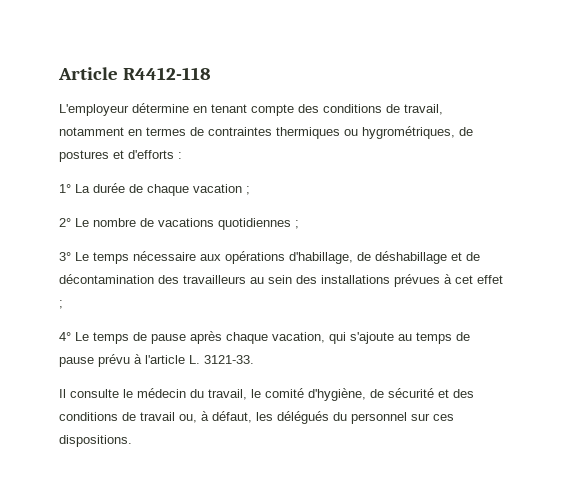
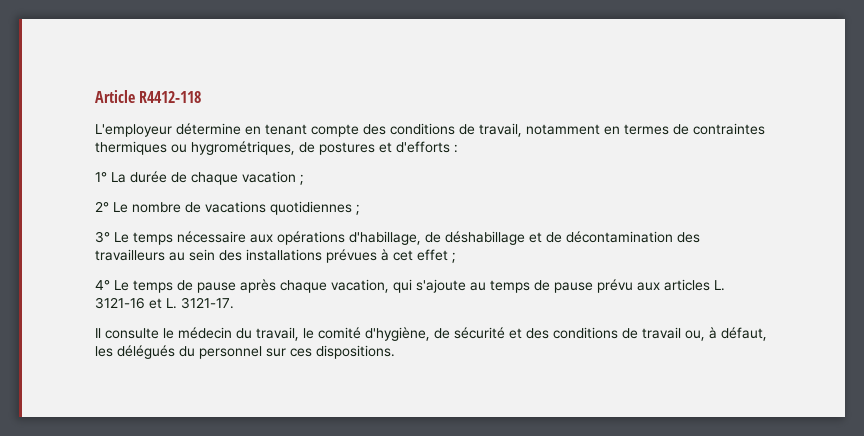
- 4° Le temps de pause après chaque vacation, qui s'ajoute au temps de pause prévu à l'article L. 3121-33.
+ 4° Le temps de pause après chaque vacation, qui s'ajoute au temps de pause prévu aux articles L. 3121-16 et L. 3121-17.

